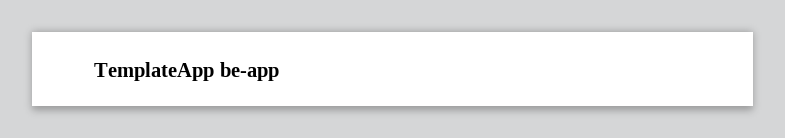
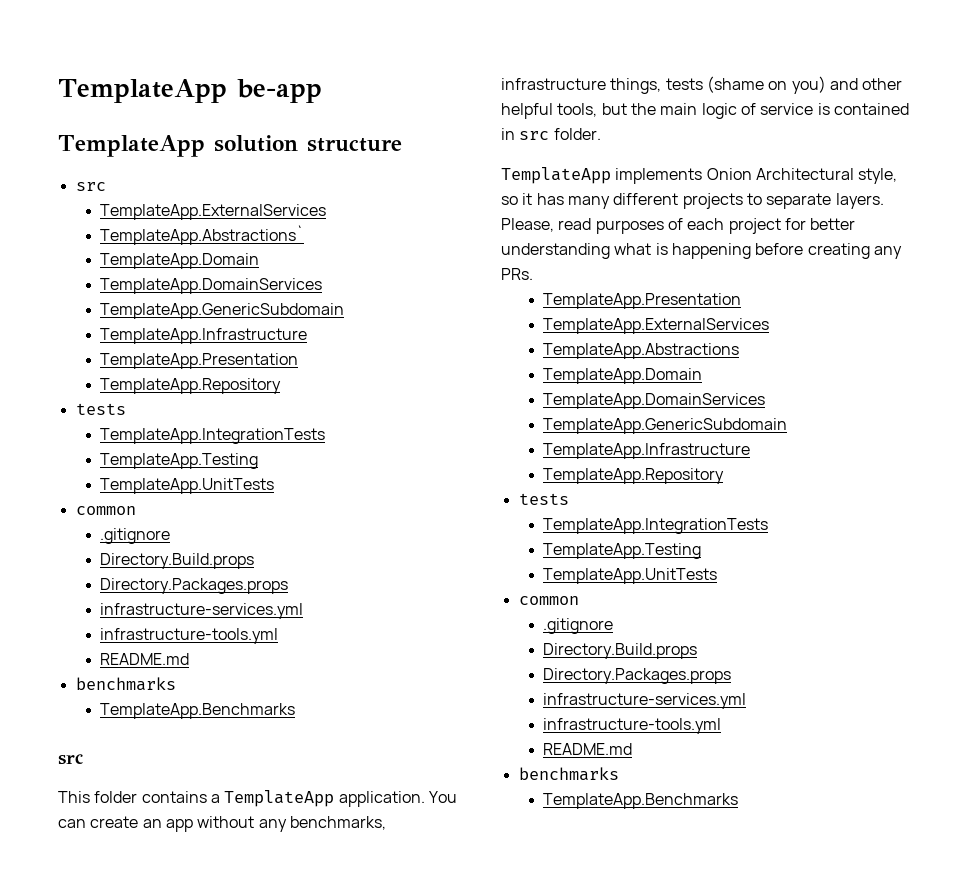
+ TemplateApp solution structure
+ src
+ TemplateApp.ExternalServices
+ TemplateApp.Abstractions`
+ TemplateApp.Domain
+ TemplateApp.DomainServices
+ TemplateApp.GenericSubdomain
+ TemplateApp.Infrastructure
+ TemplateApp.Presentation
+ TemplateApp.Repository
+ tests
+ TemplateApp.IntegrationTests
+ TemplateApp.Testing
+ TemplateApp.UnitTests
+ common
+ .gitignore
+ Directory.Build.props
+ Directory.Packages.props
+ infrastructure-services.yml
+ infrastructure-tools.yml
+ README.md
+ benchmarks
+ TemplateApp.Benchmarks
+ src
+ This folder contains a TemplateApp application. You can create an app without any benchmarks, infrastructure things, tests (shame on you) and other helpful tools, but the main logic of service is contained in src folder.
+ TemplateApp implements Onion Architectural style, so it has many different projects to separate layers. Please, read purposes of each project for better understanding what is happening before creating any PRs.
+ TemplateApp.Presentation
+ TemplateApp.ExternalServices
+ TemplateApp.Abstractions
+ TemplateApp.Domain
+ TemplateApp.DomainServices
+ TemplateApp.GenericSubdomain
+ TemplateApp.Infrastructure
+ TemplateApp.Repository
+ tests
+ TemplateApp.IntegrationTests
+ TemplateApp.Testing
+ TemplateApp.UnitTests
+ common
+ .gitignore
+ Directory.Build.props
+ Directory.Packages.props
+ infrastructure-services.yml
+ infrastructure-tools.yml
+ README.md
+ benchmarks
+ TemplateApp.Benchmarks

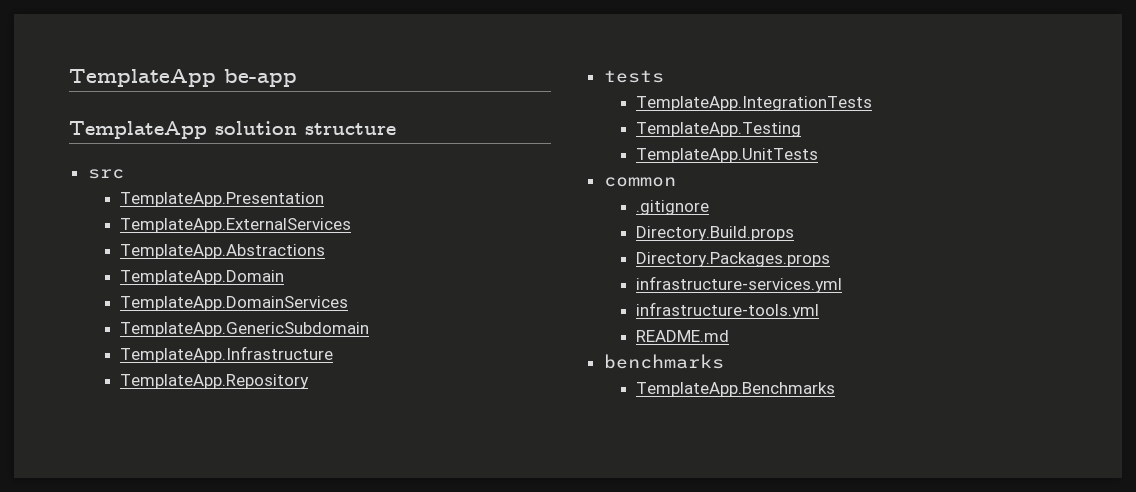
  TemplateApp solution structure
  src
- TemplateApp.ExternalServices
- TemplateApp.Abstractions`
- TemplateApp.Domain
- TemplateApp.DomainServices
- TemplateApp.GenericSubdomain
- TemplateApp.Infrastructure
- TemplateApp.Presentation
- TemplateApp.Repository
- tests
- TemplateApp.IntegrationTests
- TemplateApp.Testing
- TemplateApp.UnitTests
- common
- .gitignore
- Directory.Build.props
- Directory.Packages.props
- infrastructure-services.yml
- infrastructure-tools.yml
- README.md
- benchmarks
- TemplateApp.Benchmarks
- src
- This folder contains a TemplateApp application. You can create an app without any benchmarks, infrastructure things, tests (shame on you) and other helpful tools, but the main logic of service is contained in src folder.
- TemplateApp implements Onion Architectural style, so it has many different projects to separate layers. Please, read purposes of each project for better understanding what is happening before creating any PRs.

